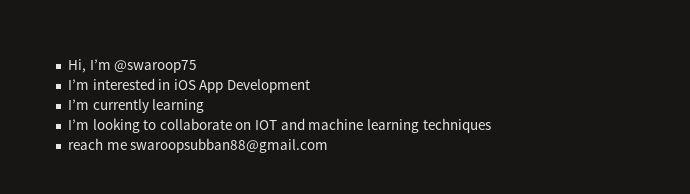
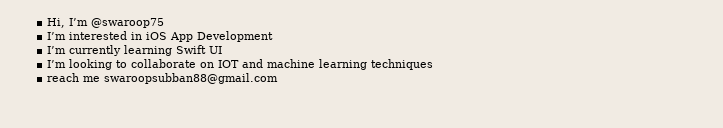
- I’m currently learning
+ I’m currently learning Swift UI

